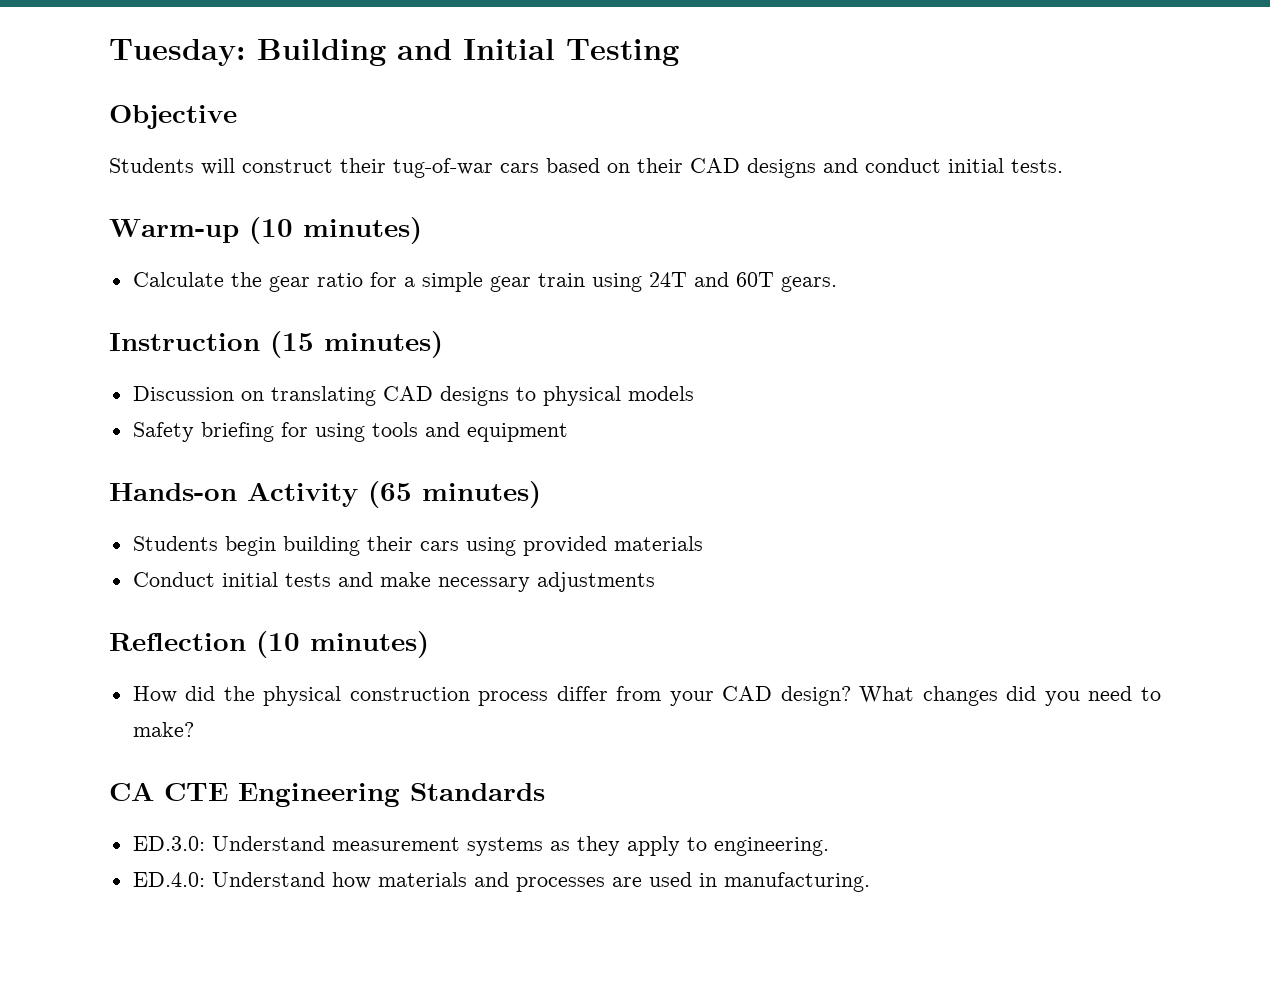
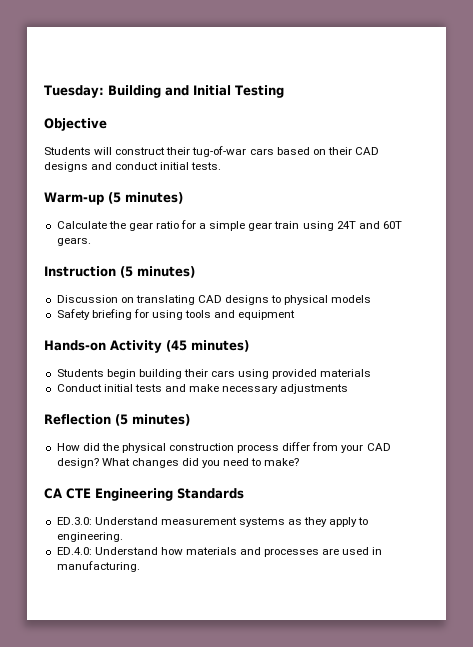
- Warm-up (10 minutes)
+ Warm-up (5 minutes)
- Instruction (15 minutes)
+ Instruction (5 minutes)
- Hands-on Activity (65 minutes)
+ Hands-on Activity (45 minutes)
- Reflection (10 minutes)
+ Reflection (5 minutes)

